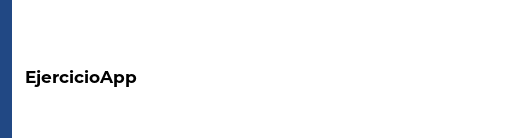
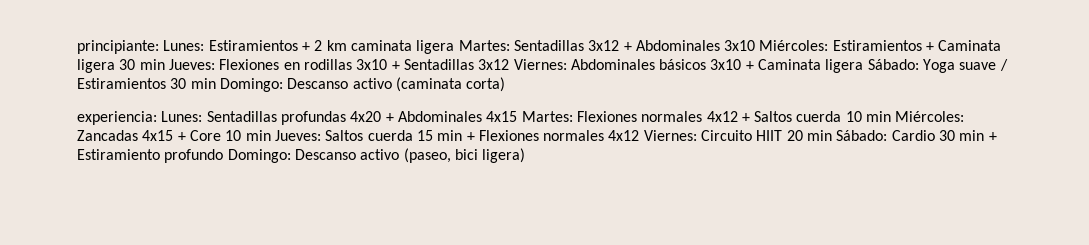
- EjercicioApp
+ principiante: Lunes: Estiramientos + 2 km caminata ligera Martes: Sentadillas 3x12 + Abdominales 3x10 Miércoles: Estiramientos + Caminata ligera 30 min Jueves: Flexiones en rodillas 3x10 + Sentadillas 3x12 Viernes: Abdominales básicos 3x10 + Caminata ligera Sábado: Yoga suave / Estiramientos 30 min Domingo: Descanso activo (caminata corta)
+ experiencia: Lunes: Sentadillas profundas 4x20 + Abdominales 4x15 Martes: Flexiones normales 4x12 + Saltos cuerda 10 min Miércoles: Zancadas 4x15 + Core 10 min Jueves: Saltos cuerda 15 min + Flexiones normales 4x12 Viernes: Circuito HIIT 20 min Sábado: Cardio 30 min + Estiramiento profundo Domingo: Descanso activo (paseo, bici ligera)

